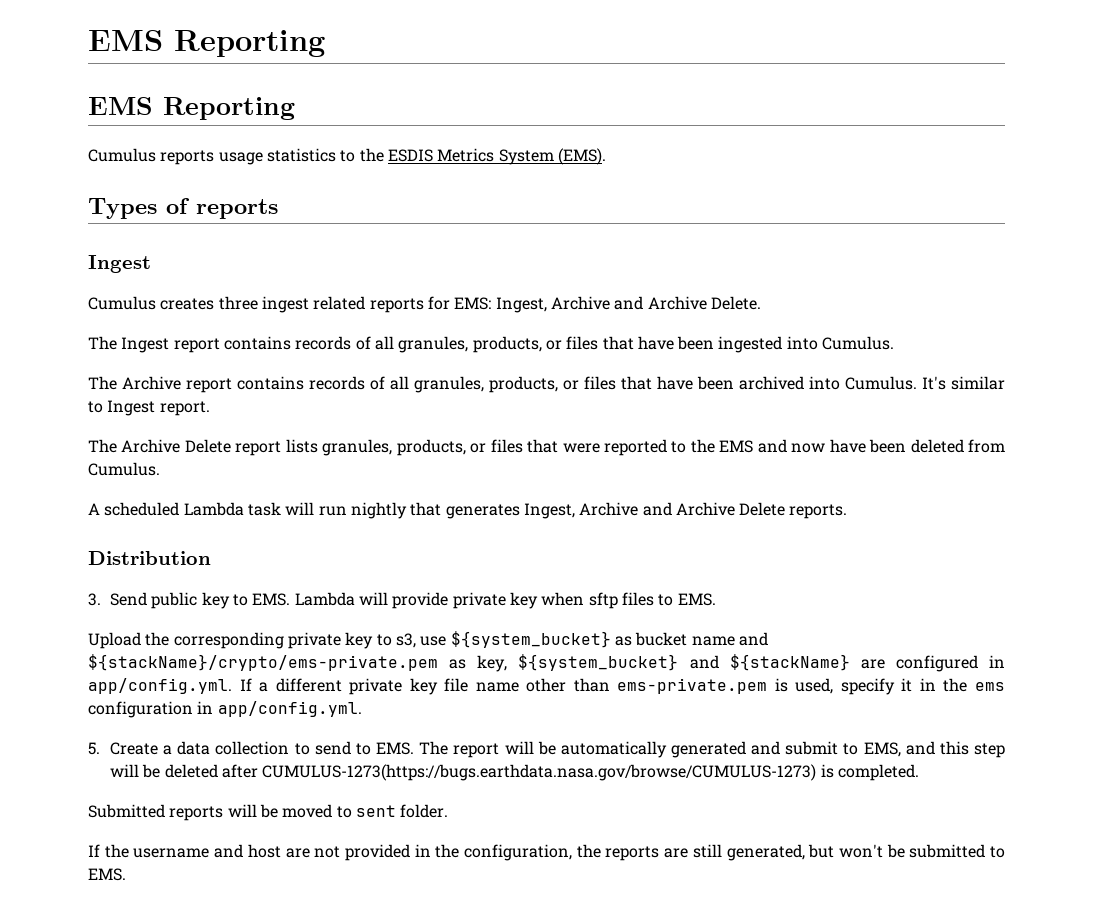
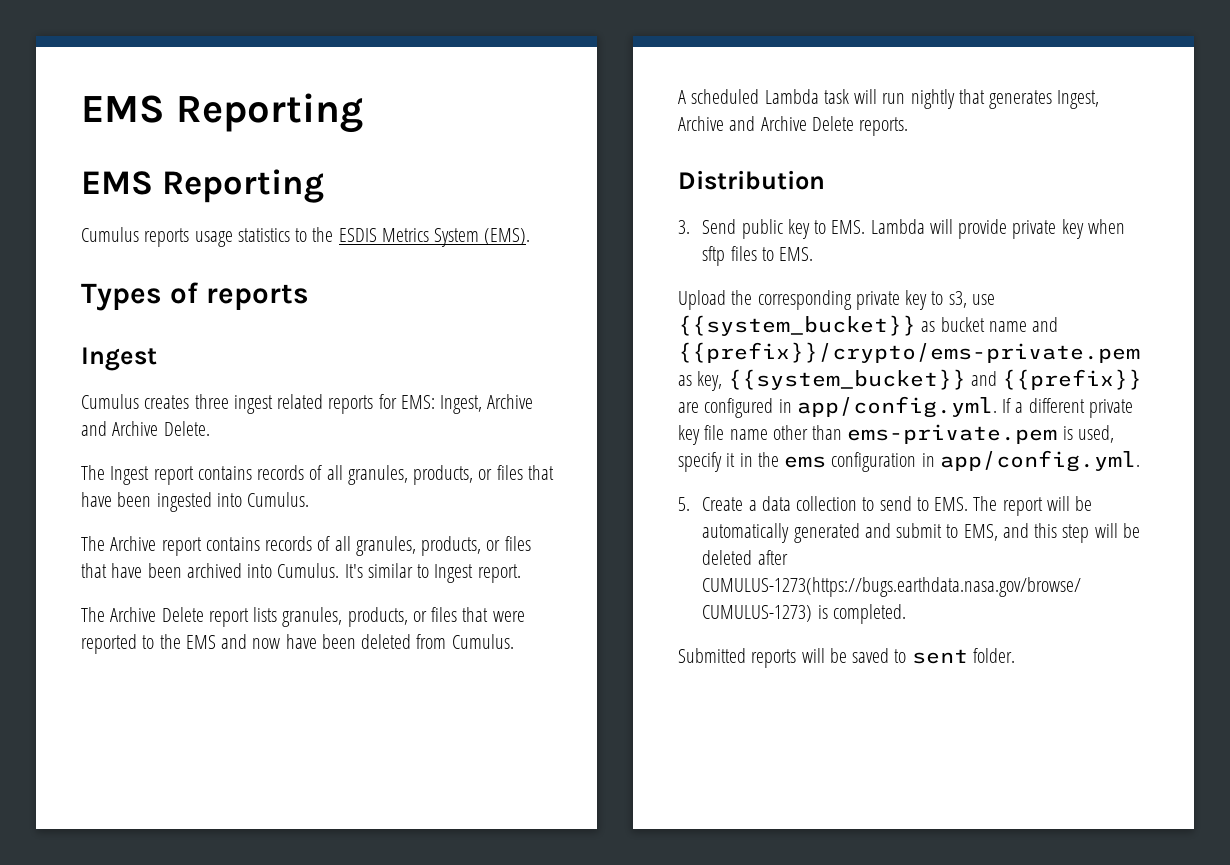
- Upload the corresponding private key to s3, use ${system_bucket} as bucket name and ${stackName}/crypto/ems-private.pem as key, ${system_bucket} and ${stackName} are configured in app/config.yml. If a different private key file name other than ems-private.pem is used, specify it in the ems configuration in app/config.yml.
+ Upload the corresponding private key to s3, use {{system_bucket}} as bucket name and {{prefix}}/crypto/ems-private.pem as key, {{system_bucket}} and {{prefix}} are configured in app/config.yml. If a different private key file name other than ems-private.pem is used, specify it in the ems configuration in app/config.yml.
- Submitted reports will be moved to sent folder.
+ Submitted reports will be saved to sent folder.
- If the username and host are not provided in the configuration, the reports are still generated, but won't be submitted to EMS.

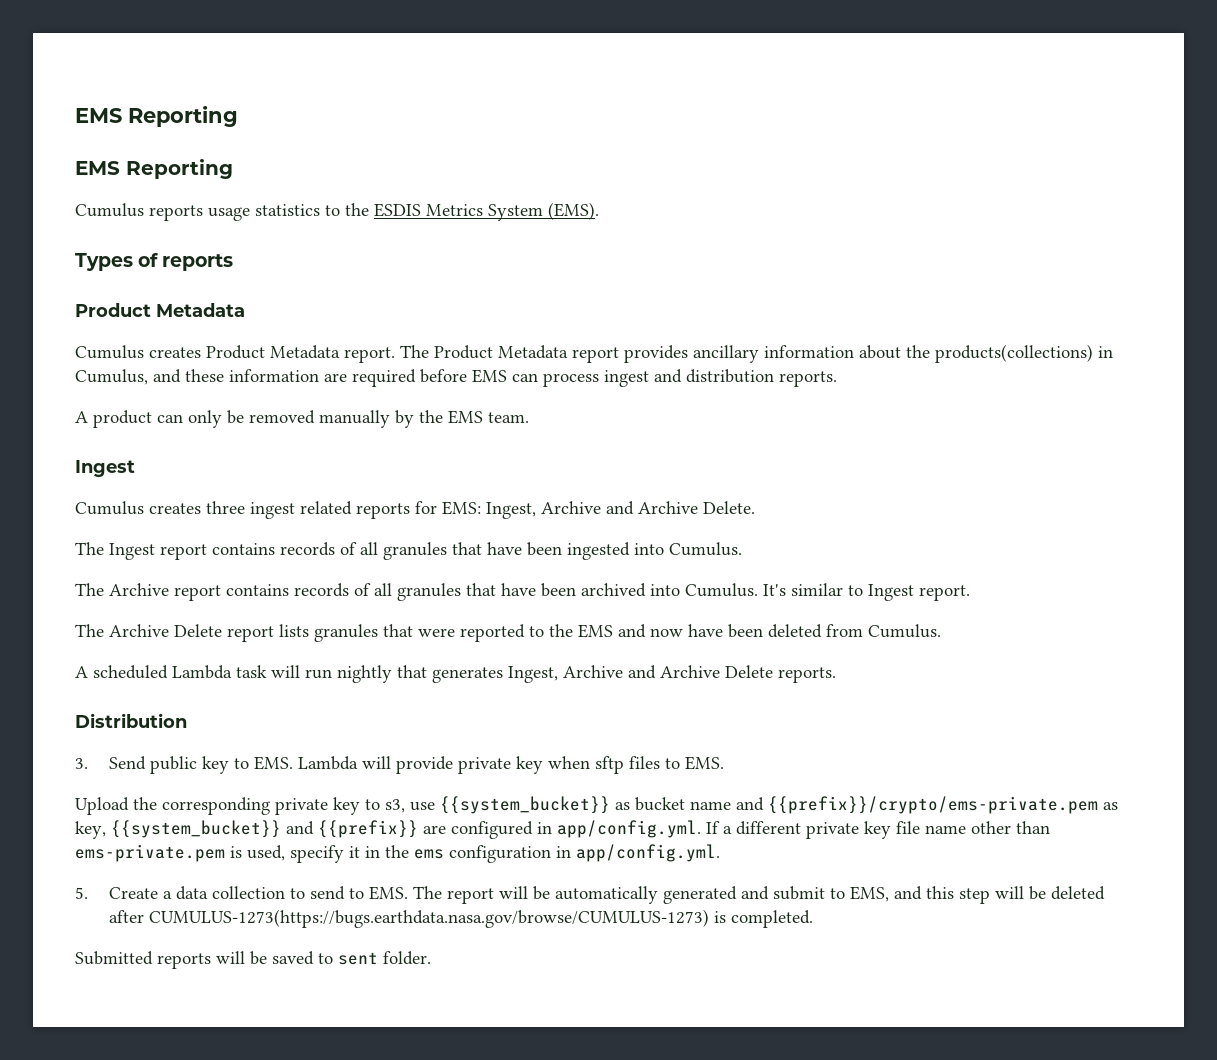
  Types of reports
+ Product Metadata
+ Cumulus creates Product Metadata report. The Product Metadata report provides ancillary information about the products(collections) in Cumulus, and these information are required before EMS can process ingest and distribution reports.
+ A product can only be removed manually by the EMS team.
- The Ingest report contains records of all granules, products, or files that have been ingested into Cumulus.
+ The Ingest report contains records of all granules that have been ingested into Cumulus.
- The Archive report contains records of all granules, products, or files that have been archived into Cumulus.
+ The Archive report contains records of all granules that have been archived into Cumulus.
- The Archive Delete report lists granules, products, or files that were reported to the EMS and now have been deleted from Cumulus.
+ The Archive Delete report lists granules that were reported to the EMS and now have been deleted from Cumulus.

